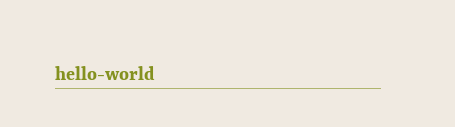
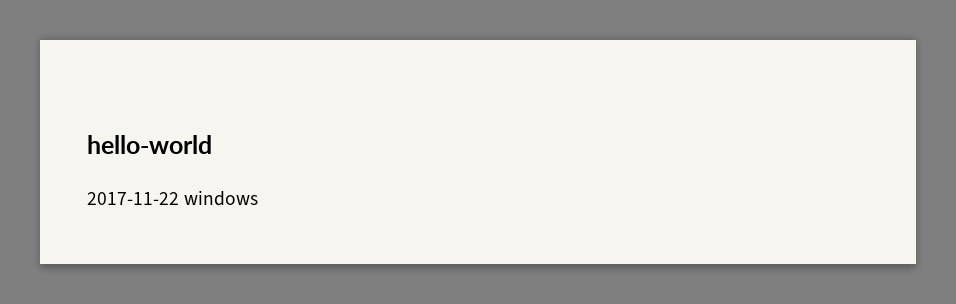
+ 2017-11-22 windows

